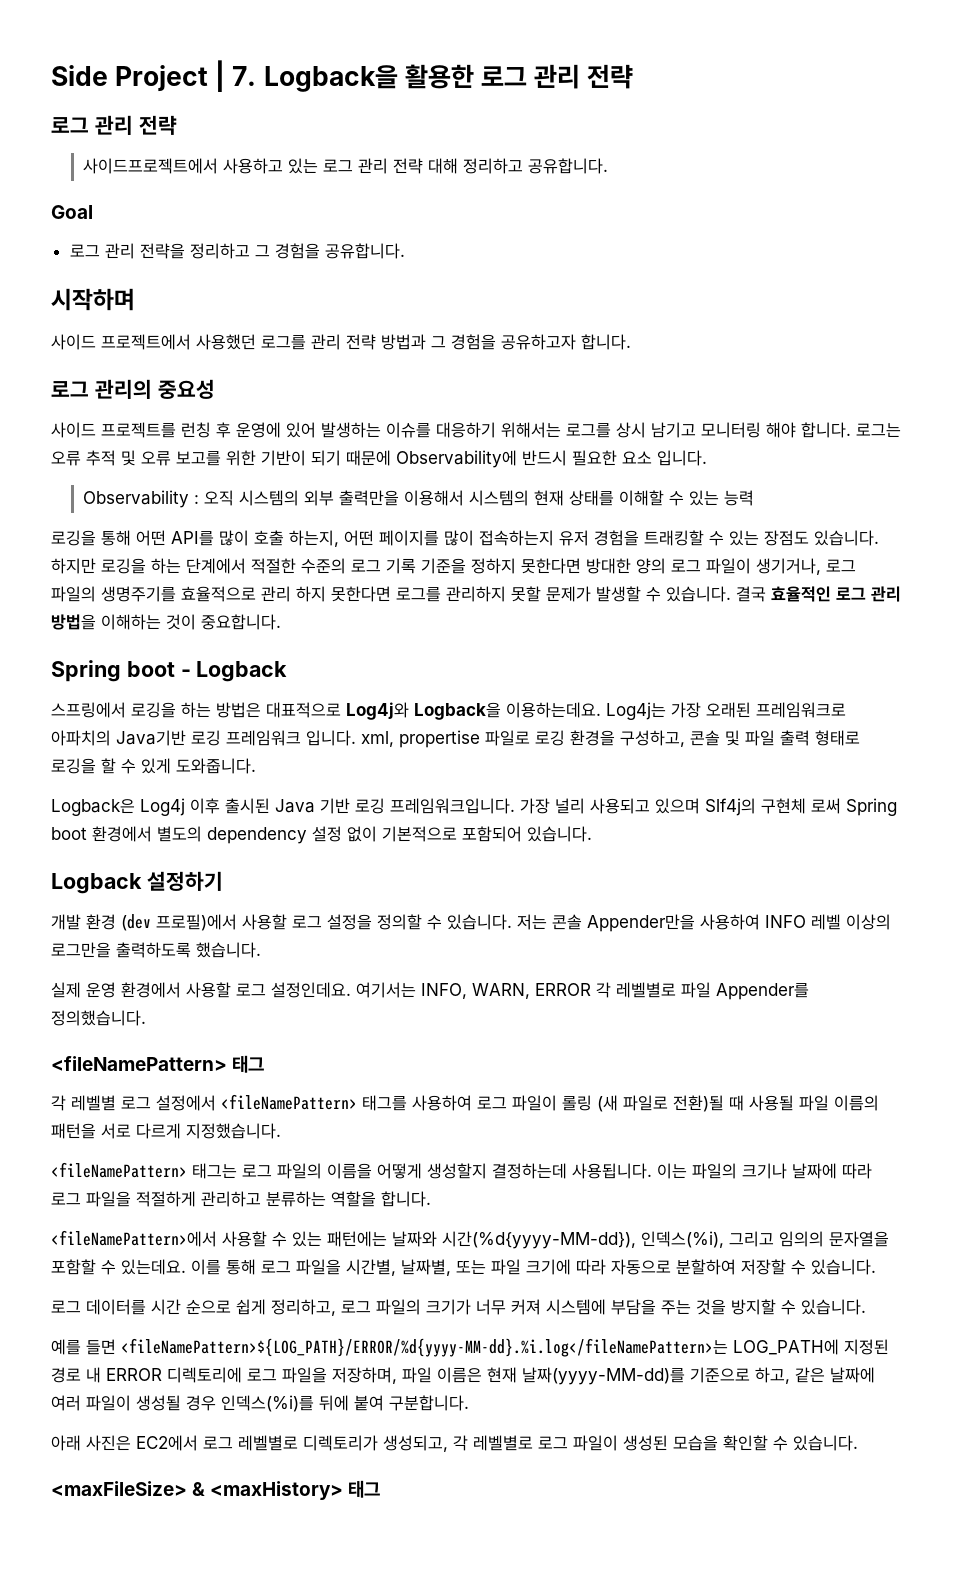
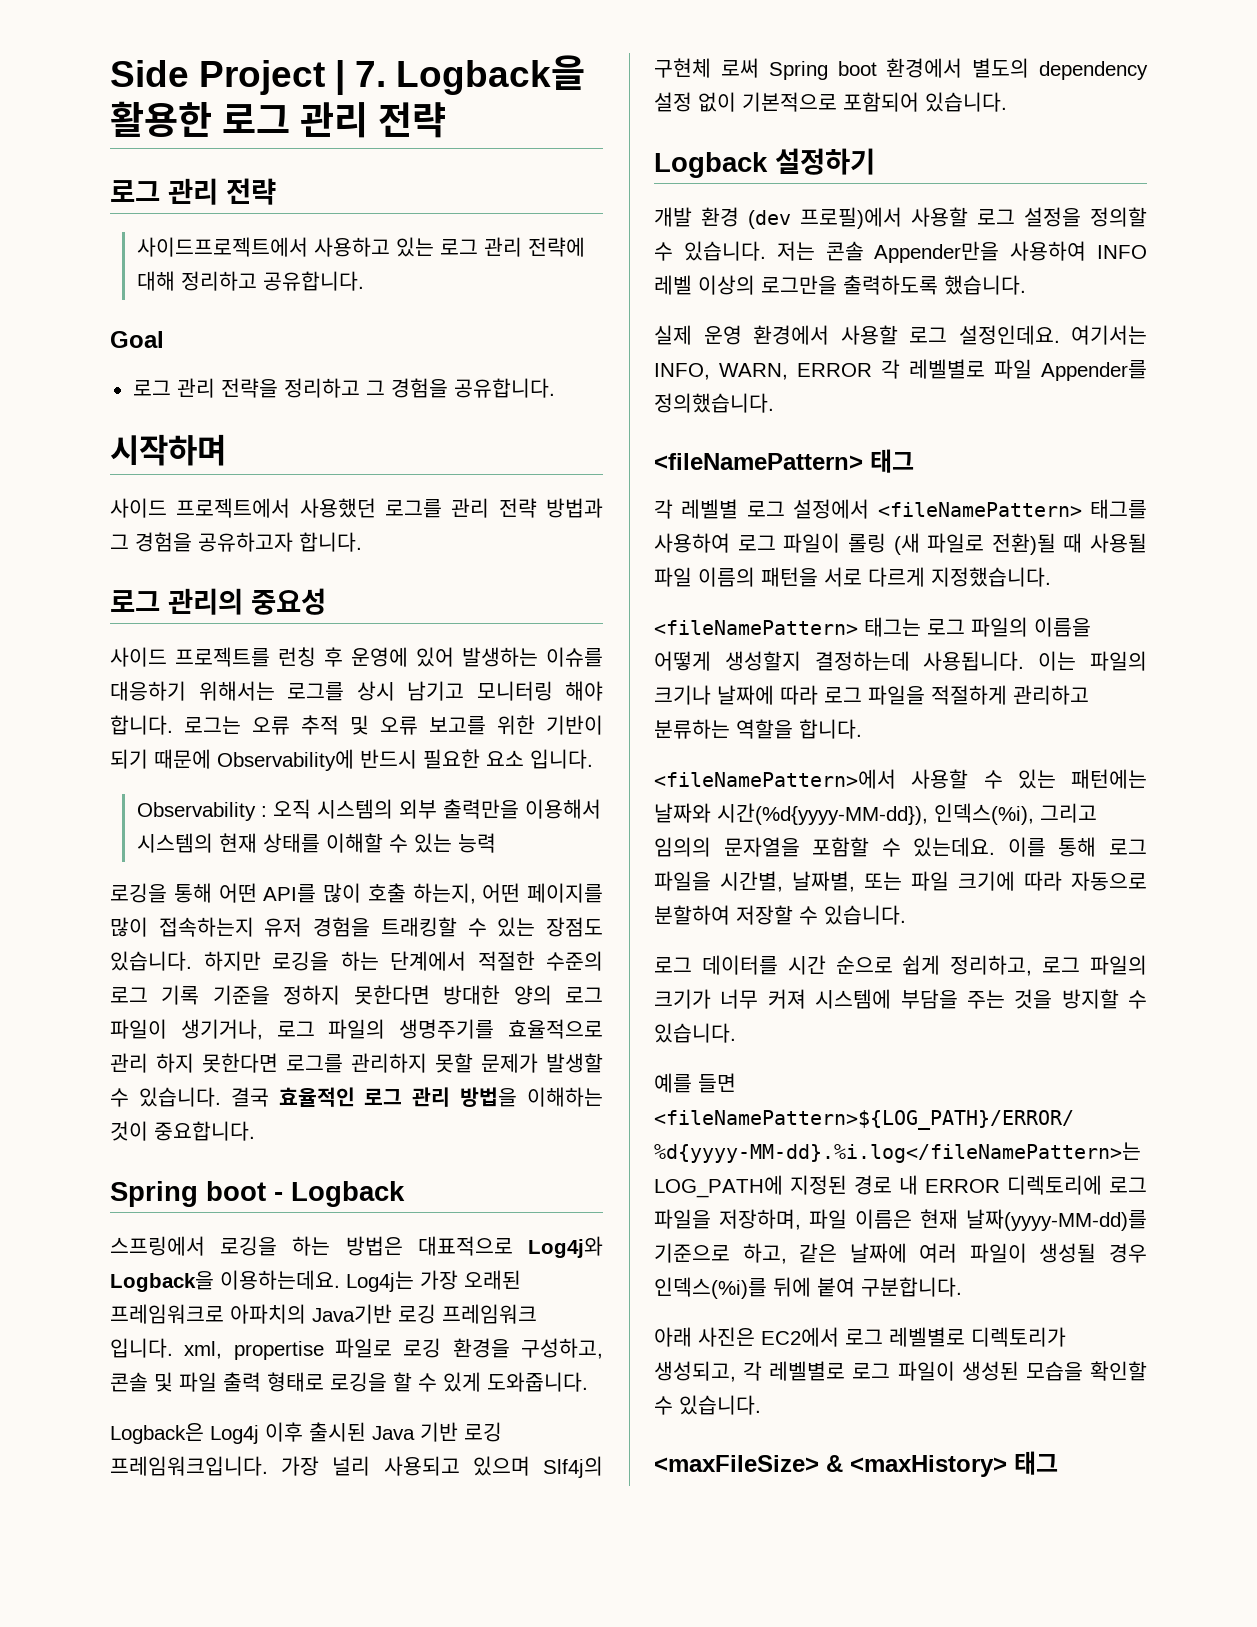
- 사이드프로젝트에서 사용하고 있는 로그 관리 전략 대해 정리하고 공유합니다.
+ 사이드프로젝트에서 사용하고 있는 로그 관리 전략에 대해 정리하고 공유합니다.

